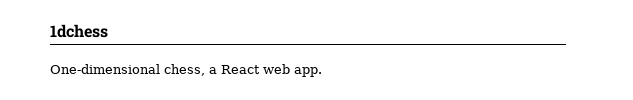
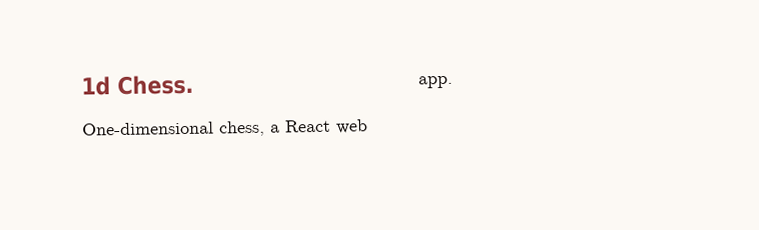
- 1dchess
+ 1d Chess.

